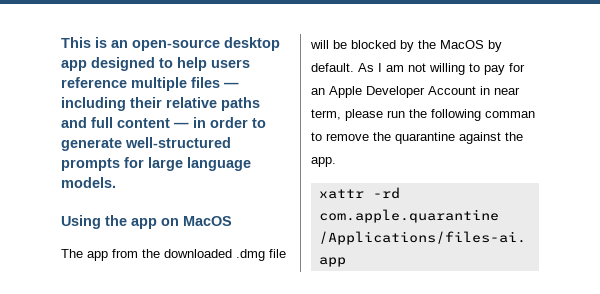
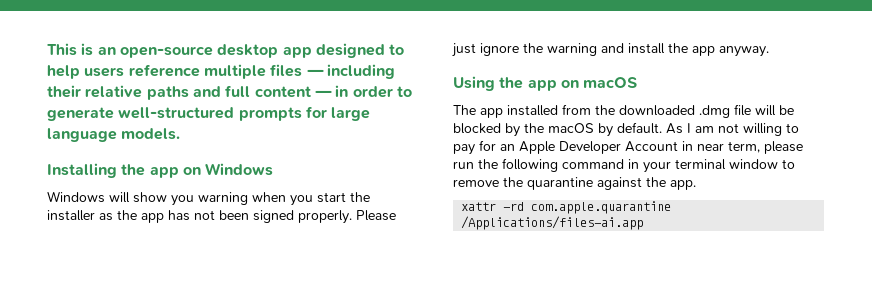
+ Installing the app on Windows
+ Windows will show you warning when you start the installer as the app has not been signed properly. Please just ignore the warning and install the app anyway.
- Using the app on MacOS
+ Using the app on macOS
- The app from the downloaded .dmg file will be blocked by the MacOS by default.
+ The app installed from the downloaded .dmg file will be blocked by the macOS by default.
- As I am not willing to pay for an Apple Developer Account in near term, please run the following comman to remove the quarantine against the app.
+ As I am not willing to pay for an Apple Developer Account in near term, please run the following command in your terminal window to remove the quarantine against the app.

